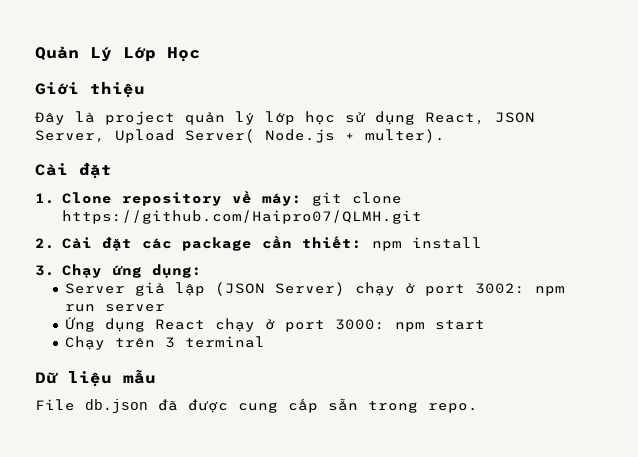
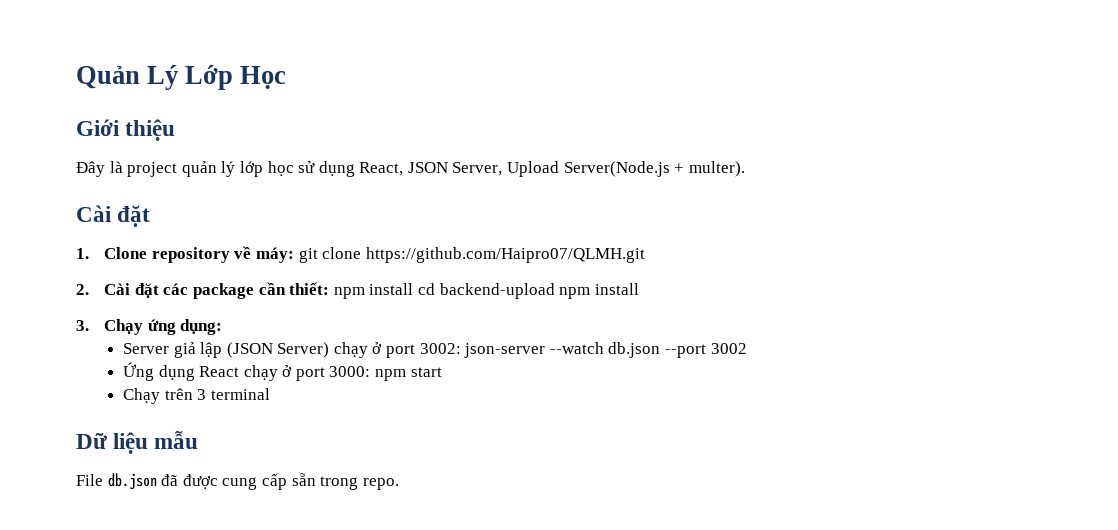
- Đây là project quản lý lớp học sử dụng React, JSON Server, Upload Server( Node.js + multer).
+ Đây là project quản lý lớp học sử dụng React, JSON Server, Upload Server(Node.js + multer).
- 2. Cài đặt các package cần thiết: npm install
+ 2. Cài đặt các package cần thiết: npm install cd backend-upload npm install
- Server giả lập (JSON Server) chạy ở port 3002: npm run server
+ Server giả lập (JSON Server) chạy ở port 3002: json-server --watch db.json --port 3002

